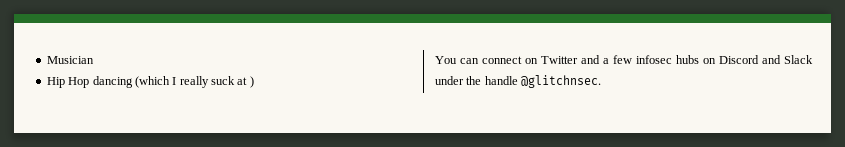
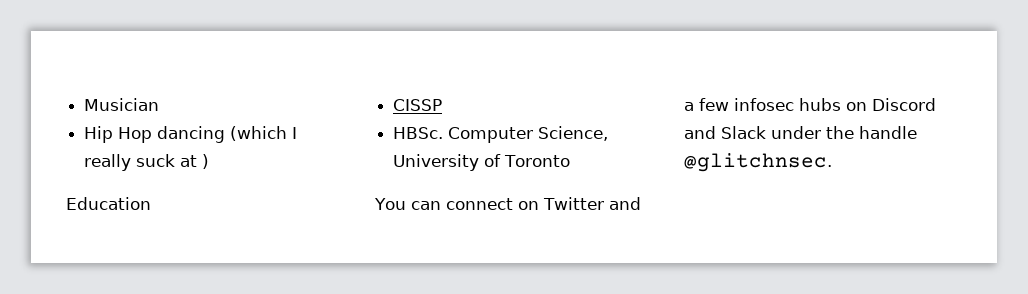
+ Education
+ CISSP
+ HBSc. Computer Science, University of Toronto

